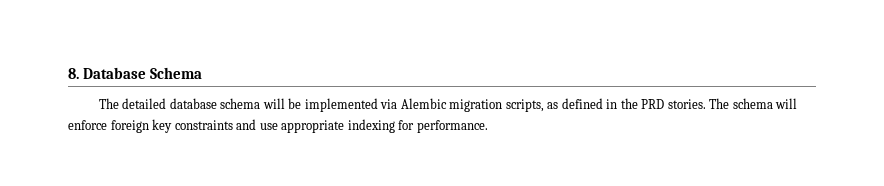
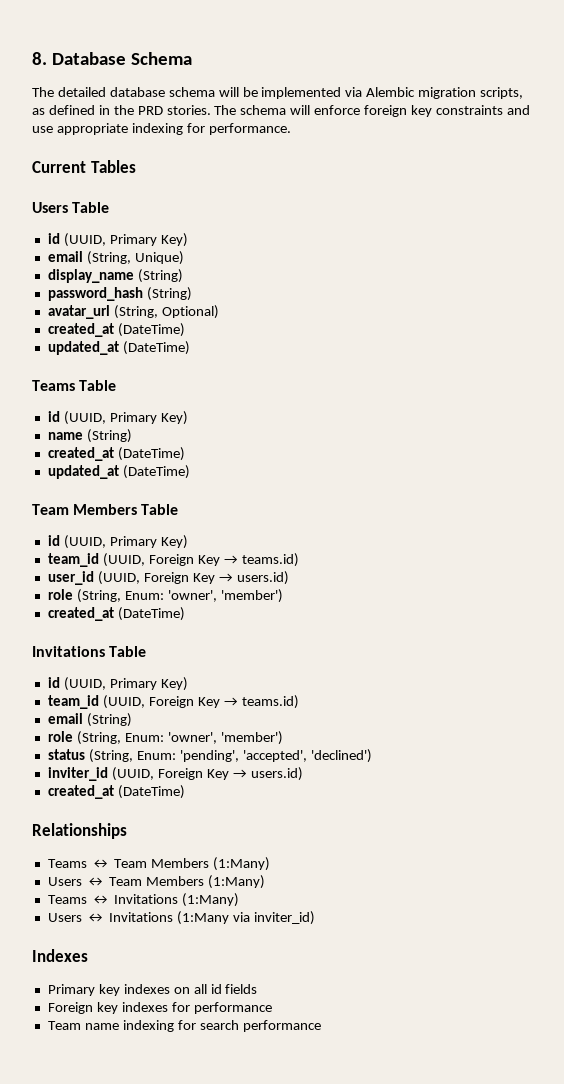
+ Current Tables
+ Users Table
+ id (UUID, Primary Key)
+ email (String, Unique)
+ display_name (String)
+ password_hash (String)
+ avatar_url (String, Optional)
+ created_at (DateTime)
+ updated_at (DateTime)
+ Teams Table
+ id (UUID, Primary Key)
+ name (String)
+ created_at (DateTime)
+ updated_at (DateTime)
+ Team Members Table
+ id (UUID, Primary Key)
+ team_id (UUID, Foreign Key → teams.id)
+ user_id (UUID, Foreign Key → users.id)
+ role (String, Enum: 'owner', 'member')
+ created_at (DateTime)
+ Invitations Table
+ id (UUID, Primary Key)
+ team_id (UUID, Foreign Key → teams.id)
+ email (String)
+ role (String, Enum: 'owner', 'member')
+ status (String, Enum: 'pending', 'accepted', 'declined')
+ inviter_id (UUID, Foreign Key → users.id)
+ created_at (DateTime)
+ Relationships
+ Teams ↔ Team Members (1:Many)
+ Users ↔ Team Members (1:Many)
+ Teams ↔ Invitations (1:Many)
+ Users ↔ Invitations (1:Many via inviter_id)
+ Indexes
+ Primary key indexes on all id fields
+ Foreign key indexes for performance
+ Team name indexing for search performance

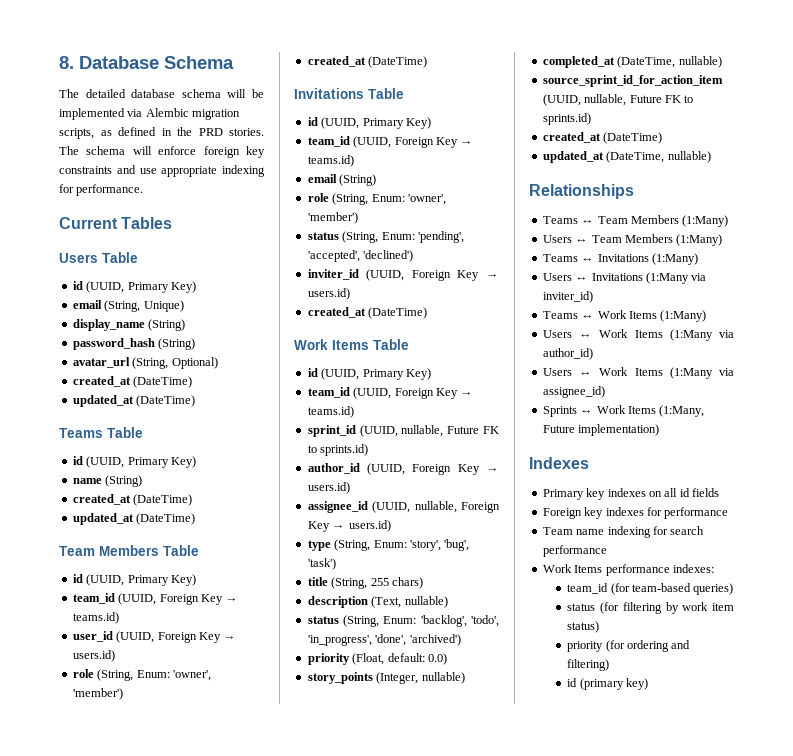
+ Work Items Table
+ id (UUID, Primary Key)
+ team_id (UUID, Foreign Key → teams.id)
+ sprint_id (UUID, nullable, Future FK to sprints.id)
+ author_id (UUID, Foreign Key → users.id)
+ assignee_id (UUID, nullable, Foreign Key → users.id)
+ type (String, Enum: 'story', 'bug', 'task')
+ title (String, 255 chars)
+ description (Text, nullable)
+ status (String, Enum: 'backlog', 'todo', 'in_progress', 'done', 'archived')
+ priority (Float, default: 0.0)
+ story_points (Integer, nullable)
+ completed_at (DateTime, nullable)
+ source_sprint_id_for_action_item (UUID, nullable, Future FK to sprints.id)
+ created_at (DateTime)
+ updated_at (DateTime, nullable)
+ Teams ↔ Work Items (1:Many)
+ Users ↔ Work Items (1:Many via author_id)
+ Users ↔ Work Items (1:Many via assignee_id)
+ Sprints ↔ Work Items (1:Many, Future implementation)
+ Work Items performance indexes:
+ team_id (for team-based queries)
+ status (for filtering by work item status)
+ priority (for ordering and filtering)
+ id (primary key)

